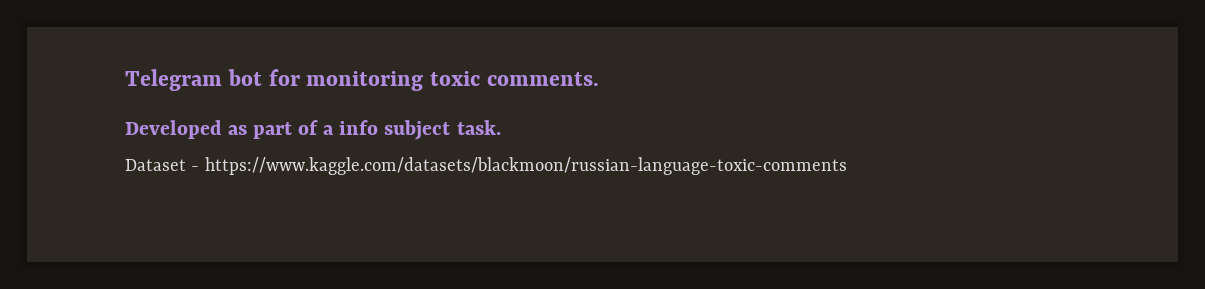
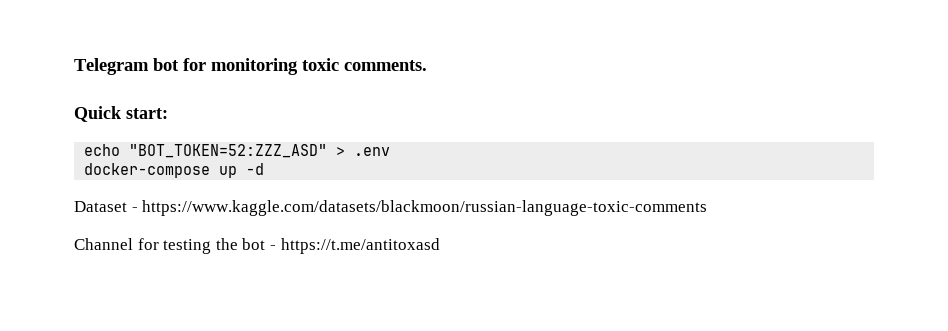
- Developed as part of a info subject task.
+ Quick start:
+ echo "BOT_TOKEN=52:ZZZ_ASD" > .env
+ docker-compose up -d
  Dataset - https://www.kaggle.com/datasets/blackmoon/russian-language-toxic-comments
+ Сhannel for testing the bot - https://t.me/antitoxasd

